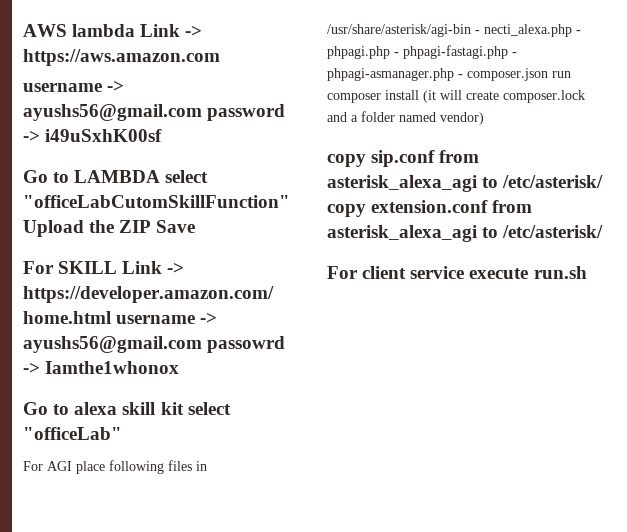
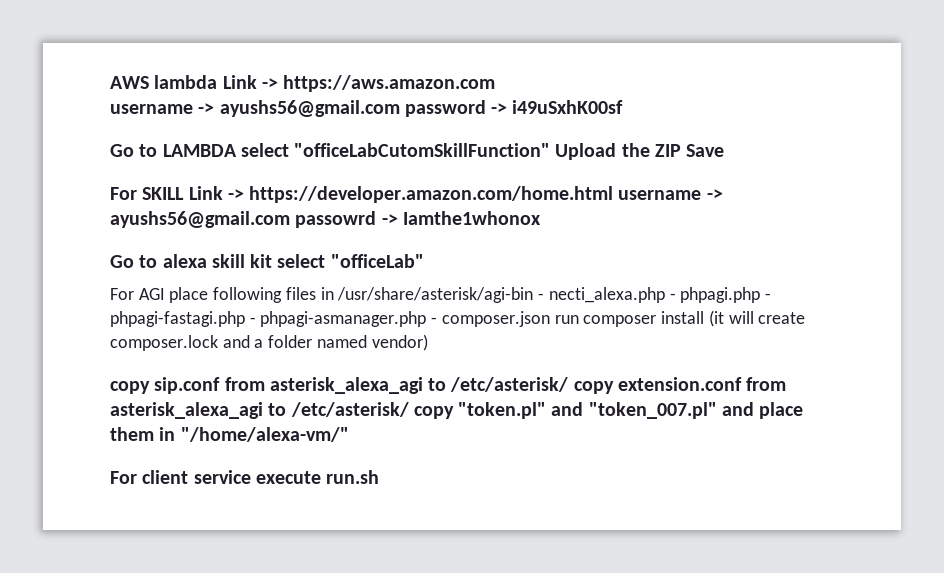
- copy sip.conf from asterisk_alexa_agi to /etc/asterisk/ copy extension.conf from asterisk_alexa_agi to /etc/asterisk/
+ copy sip.conf from asterisk_alexa_agi to /etc/asterisk/ copy extension.conf from asterisk_alexa_agi to /etc/asterisk/ copy "token.pl" and "token_007.pl" and place them in "/home/alexa-vm/"

